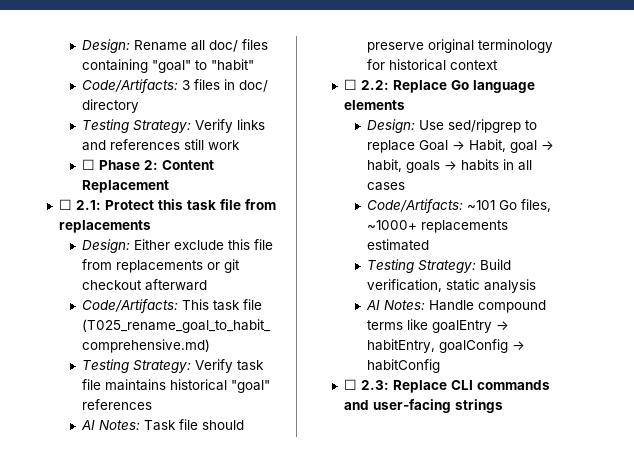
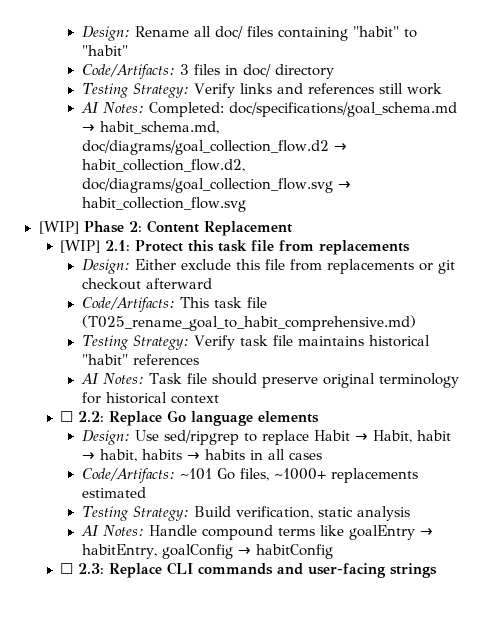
- Design: Rename all doc/ files containing "goal" to "habit"
+ Design: Rename all doc/ files containing "habit" to "habit"
- ☐ Phase 2: Content Replacement
+ AI Notes: Completed: doc/specifications/goal_schema.md → habit_schema.md, doc/diagrams/goal_collection_flow.d2 → habit_collection_flow.d2, doc/diagrams/goal_collection_flow.svg → habit_collection_flow.svg
+ [WIP] Phase 2: Content Replacement
- ☐ 2.1: Protect this task file from replacements
+ [WIP] 2.1: Protect this task file from replacements
- Testing Strategy: Verify task file maintains historical "goal" references
+ Testing Strategy: Verify task file maintains historical "habit" references
- Design: Use sed/ripgrep to replace Goal → Habit, goal → habit, goals → habits in all cases
+ Design: Use sed/ripgrep to replace Habit → Habit, habit → habit, habits → habits in all cases

